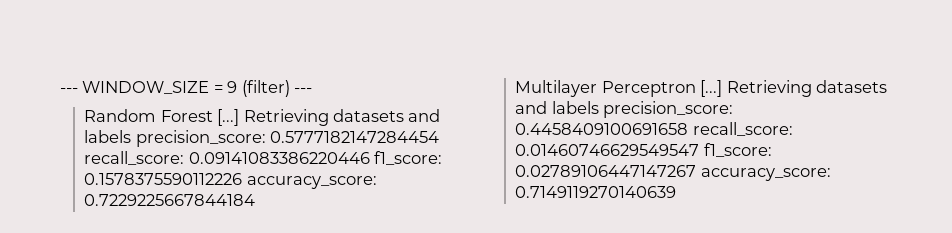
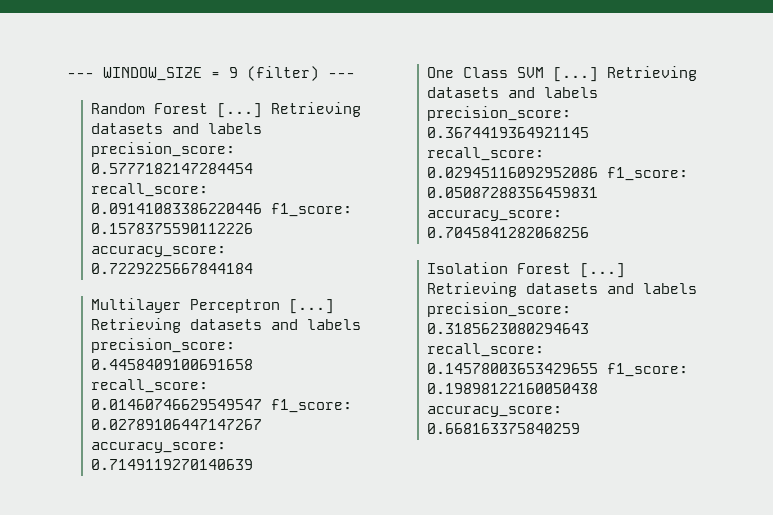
+ One Class SVM [...] Retrieving datasets and labels precision_score: 0.3674419364921145 recall_score: 0.02945116092952086 f1_score: 0.05087288356459831 accuracy_score: 0.7045841282068256
+ Isolation Forest [...] Retrieving datasets and labels precision_score: 0.3185623080294643 recall_score: 0.14578003653429655 f1_score: 0.19898122160050438 accuracy_score: 0.668163375840259

